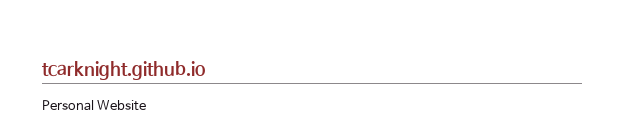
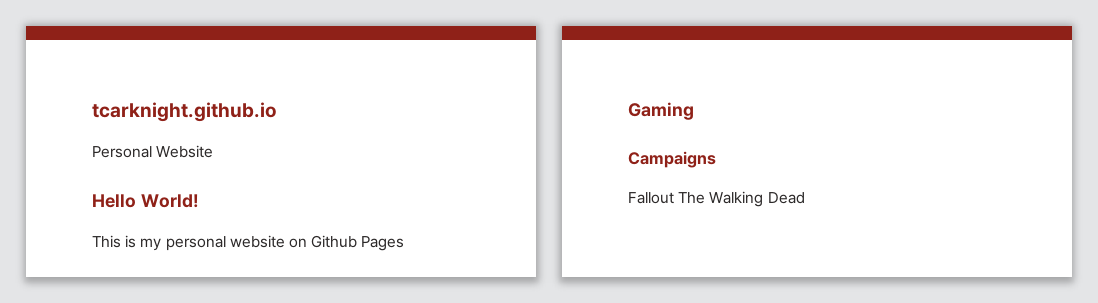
+ Hello World!
+ This is my personal website on Github Pages
+ Gaming
+ Campaigns
+ Fallout The Walking Dead

